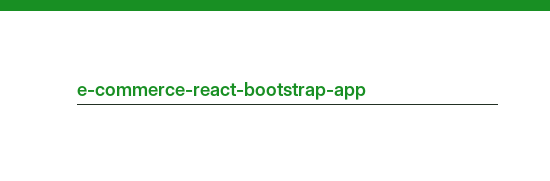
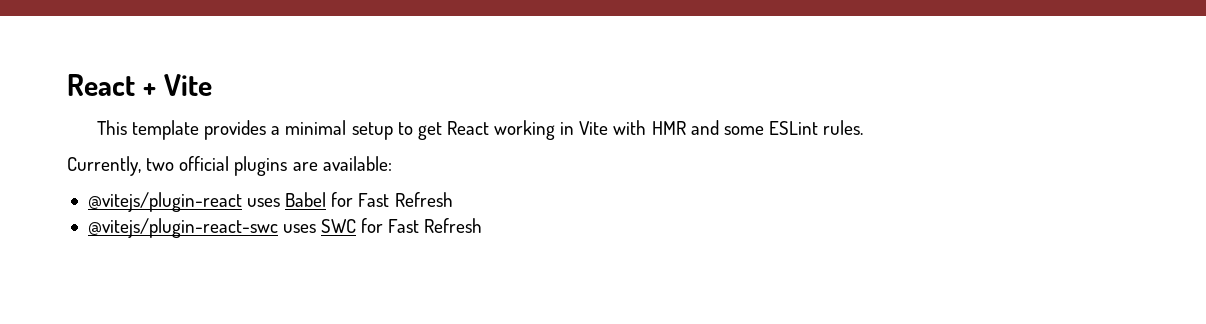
- e-commerce-react-bootstrap-app
+ React + Vite
+ This template provides a minimal setup to get React working in Vite with HMR and some ESLint rules.
+ Currently, two official plugins are available:
+ @vitejs/plugin-react uses Babel for Fast Refresh
+ @vitejs/plugin-react-swc uses SWC for Fast Refresh

